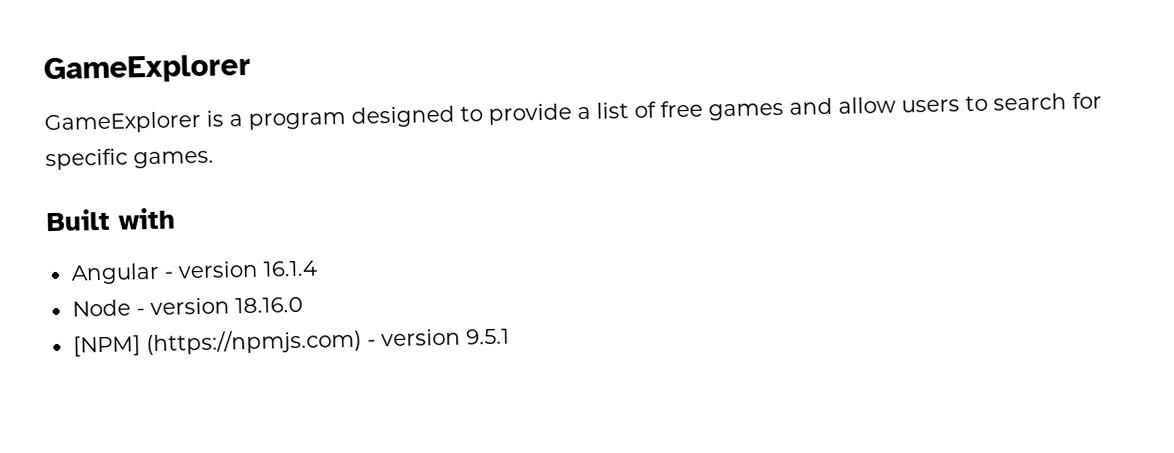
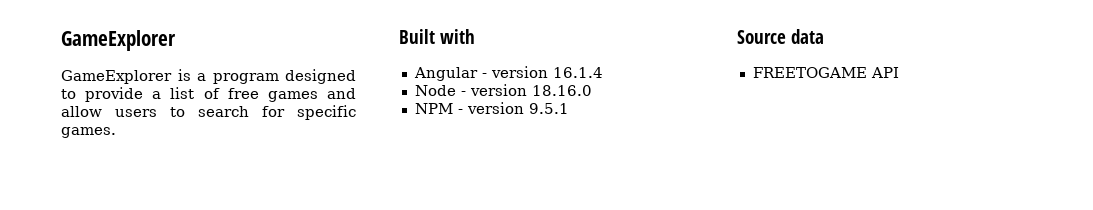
- [NPM] (https://npmjs.com) - version 9.5.1
+ NPM - version 9.5.1
+ Source data
+ FREETOGAME API

